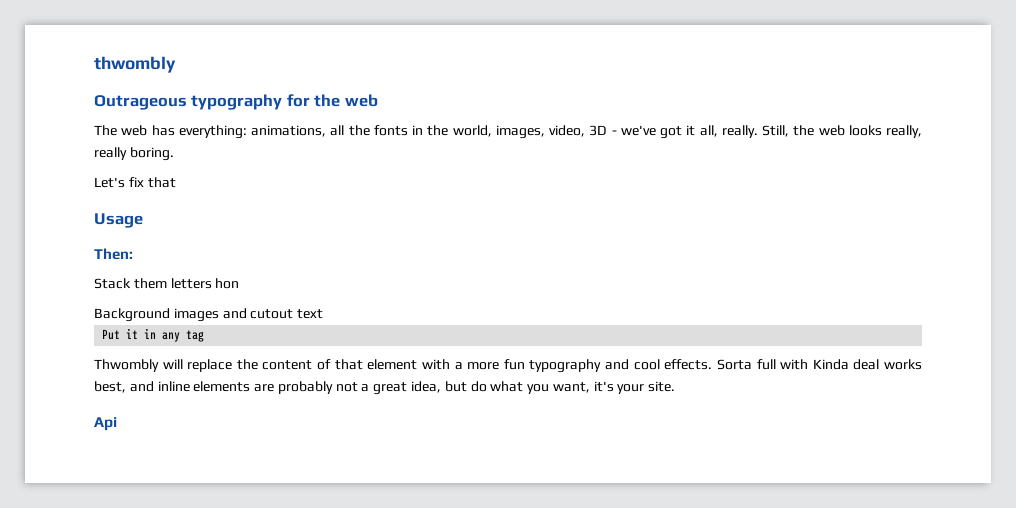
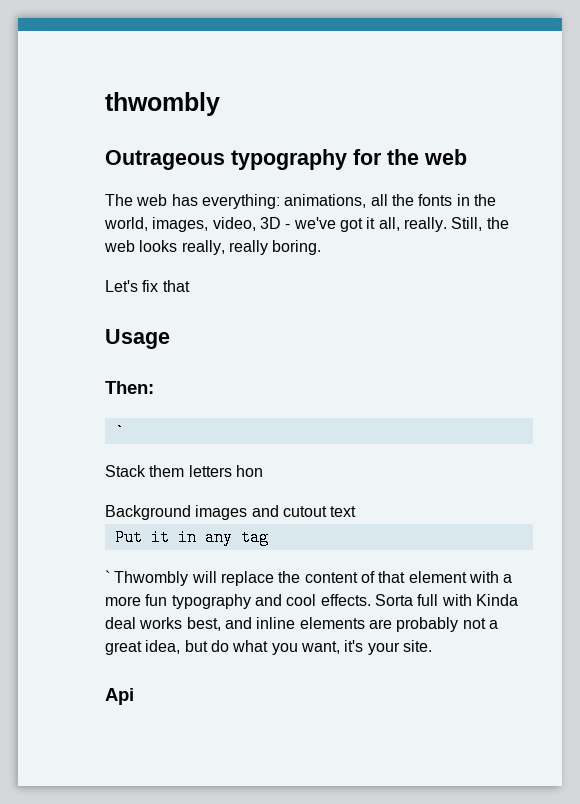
  Then:
+ `
- Thwombly will replace the content of that element with a more fun typography and cool effects.
+ ` Thwombly will replace the content of that element with a more fun typography and cool effects.

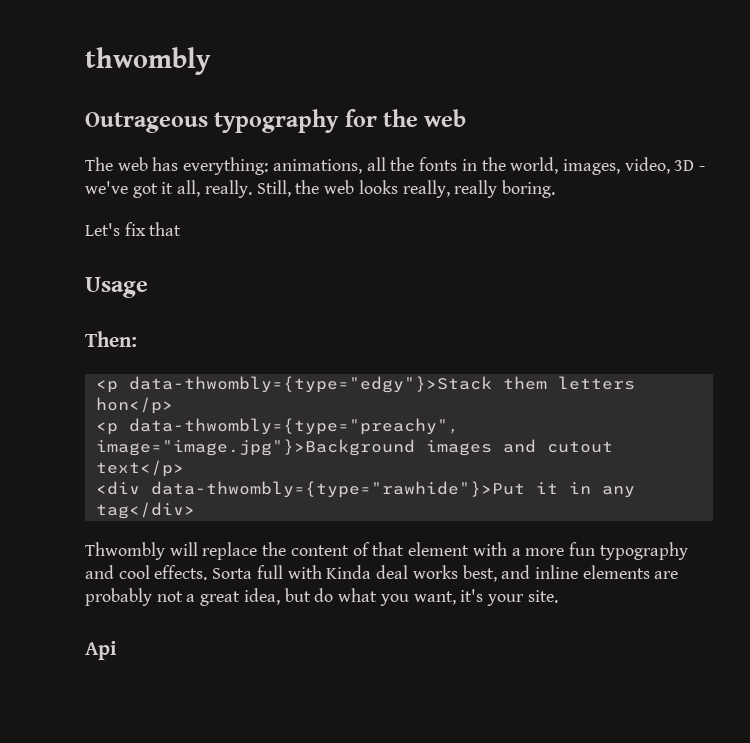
  Then:
- `
- Stack them letters hon
- Background images and cutout text
- Put it in any tag
- ` Thwombly will replace the content of that element with a more fun typography and cool effects.
+ <p data-thwombly={type="edgy"}>Stack them letters hon</p>
+ <p data-thwombly={type="preachy", image="image.jpg"}>Background images and cutout text</p>
+ <div data-thwombly={type="rawhide"}>Put it in any tag</div>
+ Thwombly will replace the content of that element with a more fun typography and cool effects.

